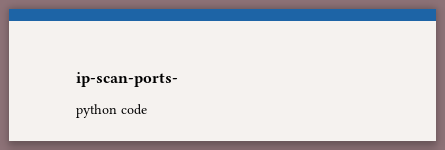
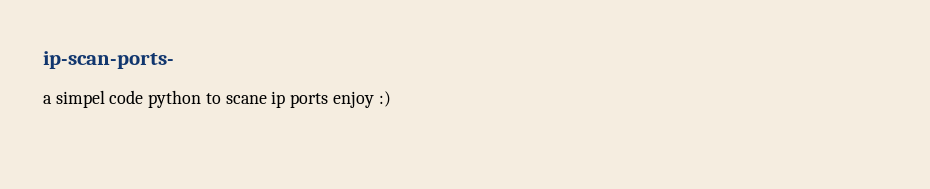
- python code
+ a simpel code python to scane ip ports enjoy :)

